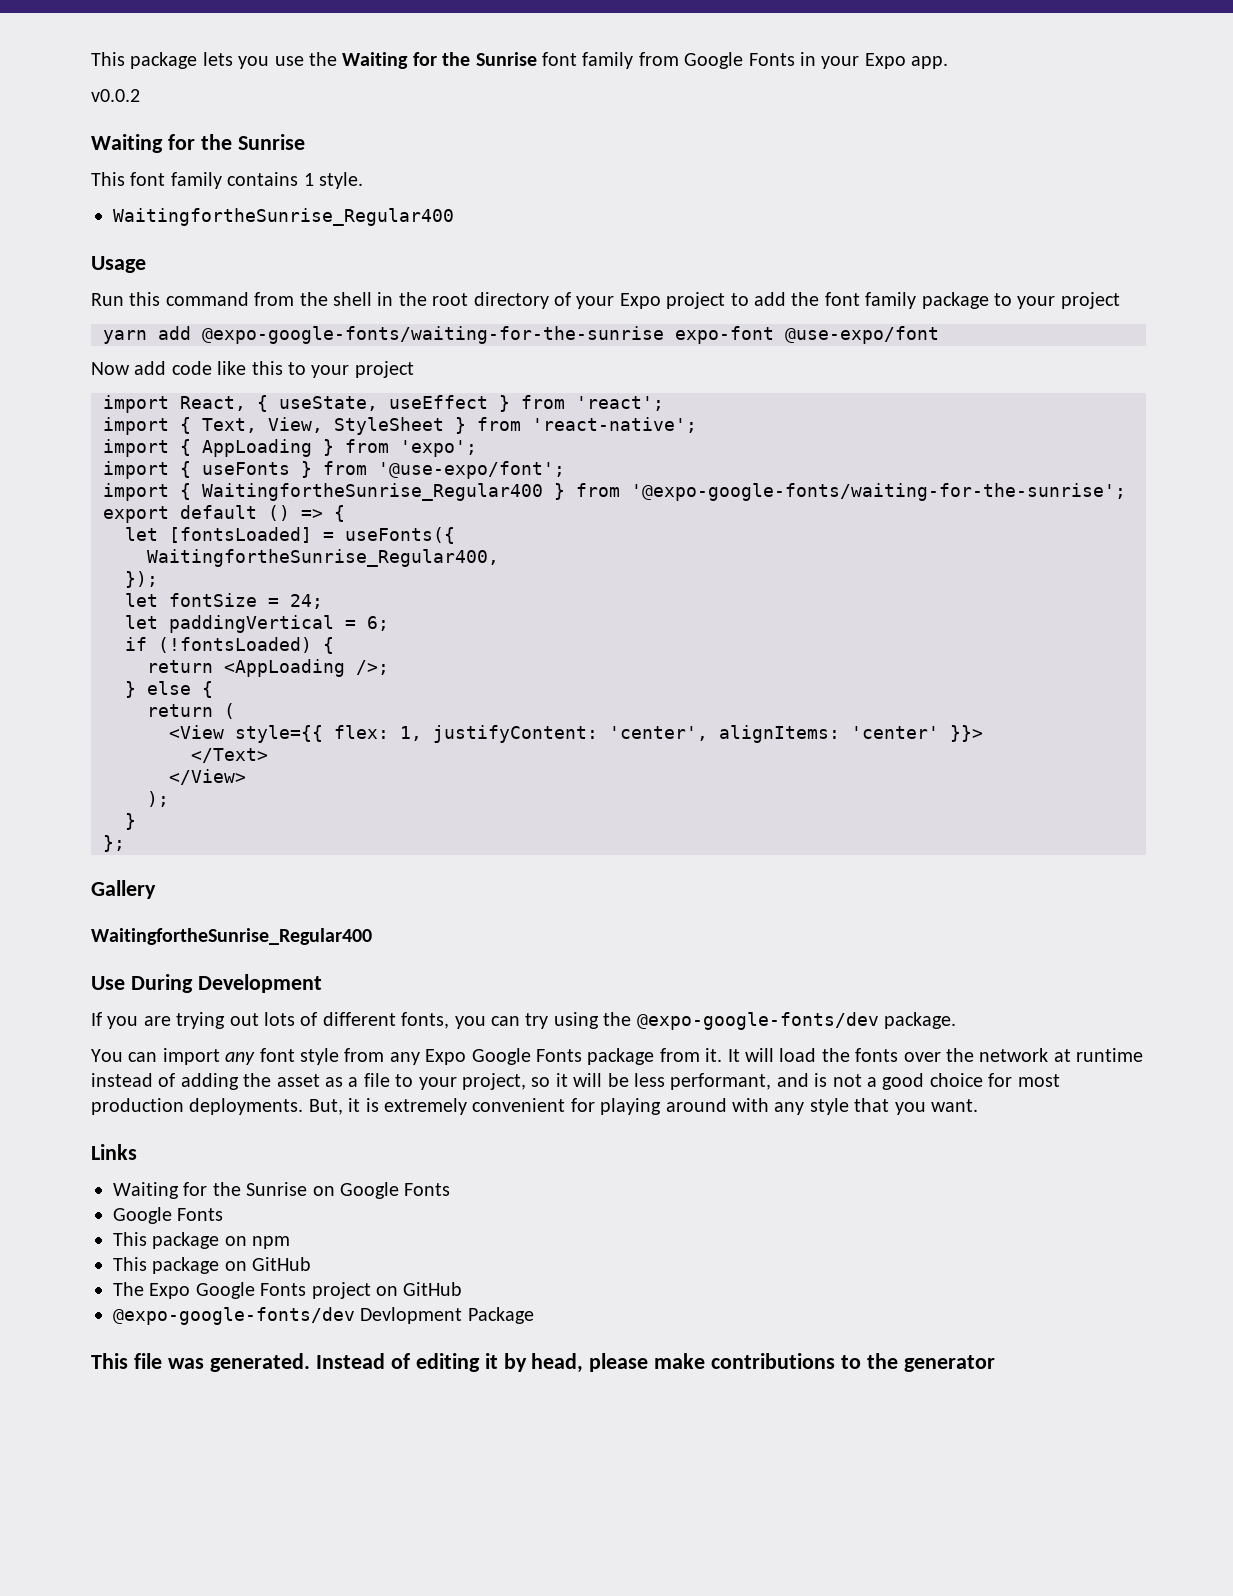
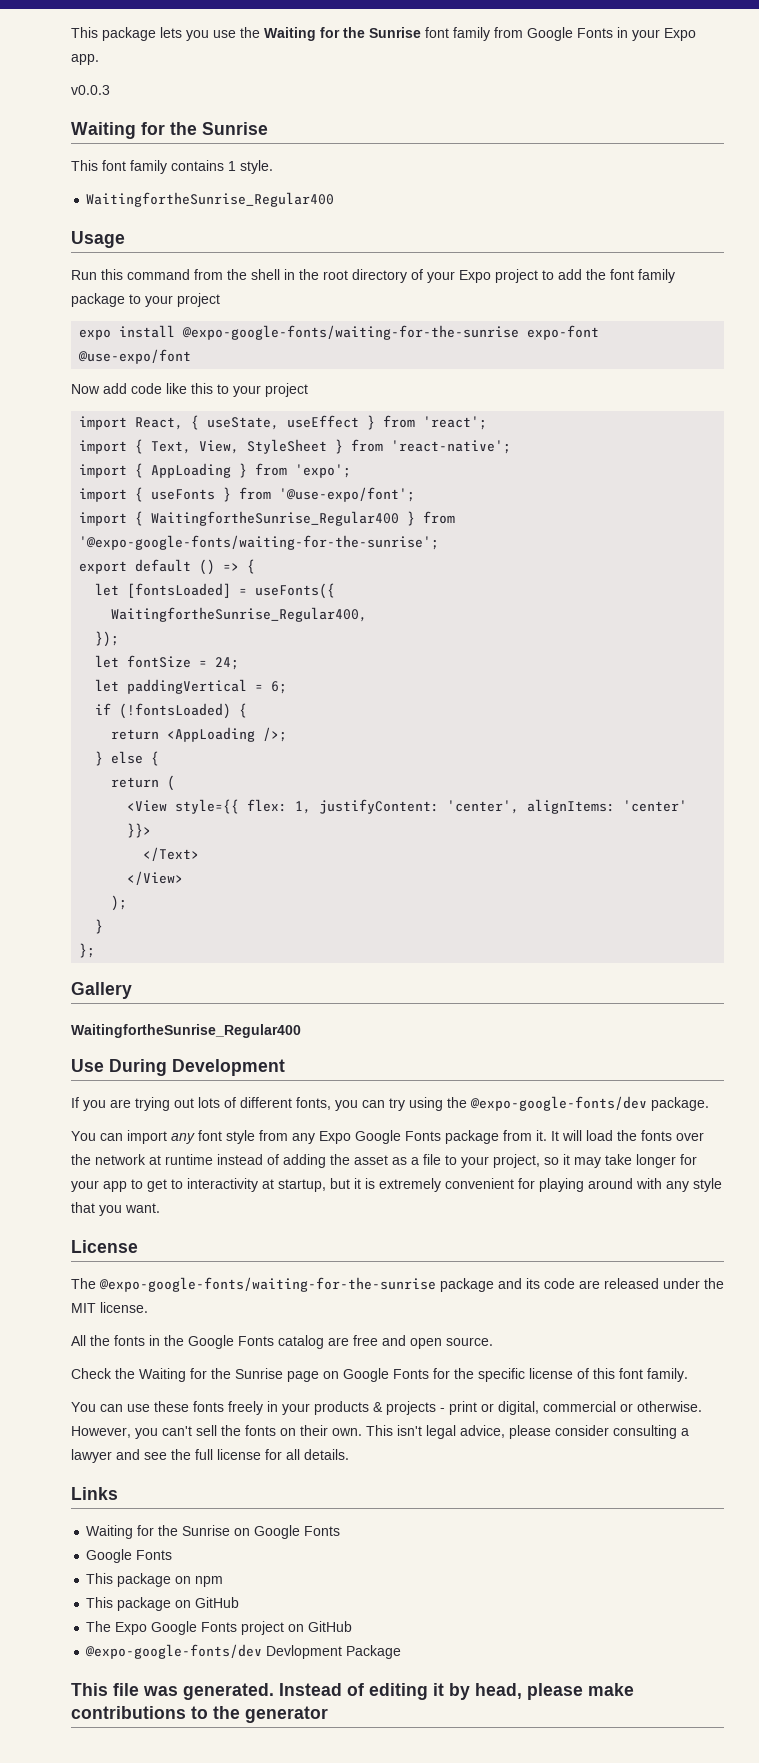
- v0.0.2
+ v0.0.3
- yarn add @expo-google-fonts/waiting-for-the-sunrise expo-font @use-expo/font
+ expo install @expo-google-fonts/waiting-for-the-sunrise expo-font @use-expo/font
- It will load the fonts over the network at runtime instead of adding the asset as a file to your project, so it will be less performant, and is not a good choice for most production deployments. But, it is extremely convenient for playing around with any style that you want.
+ It will load the fonts over the network at runtime instead of adding the asset as a file to your project, so it may take longer for your app to get to interactivity at startup, but it is extremely convenient for playing around with any style that you want.
+ License
+ The @expo-google-fonts/waiting-for-the-sunrise package and its code are released under the MIT license.
+ All the fonts in the Google Fonts catalog are free and open source.
+ Check the Waiting for the Sunrise page on Google Fonts for the specific license of this font family.
+ You can use these fonts freely in your products & projects - print or digital, commercial or otherwise. However, you can't sell the fonts on their own. This isn't legal advice, please consider consulting a lawyer and see the full license for all details.

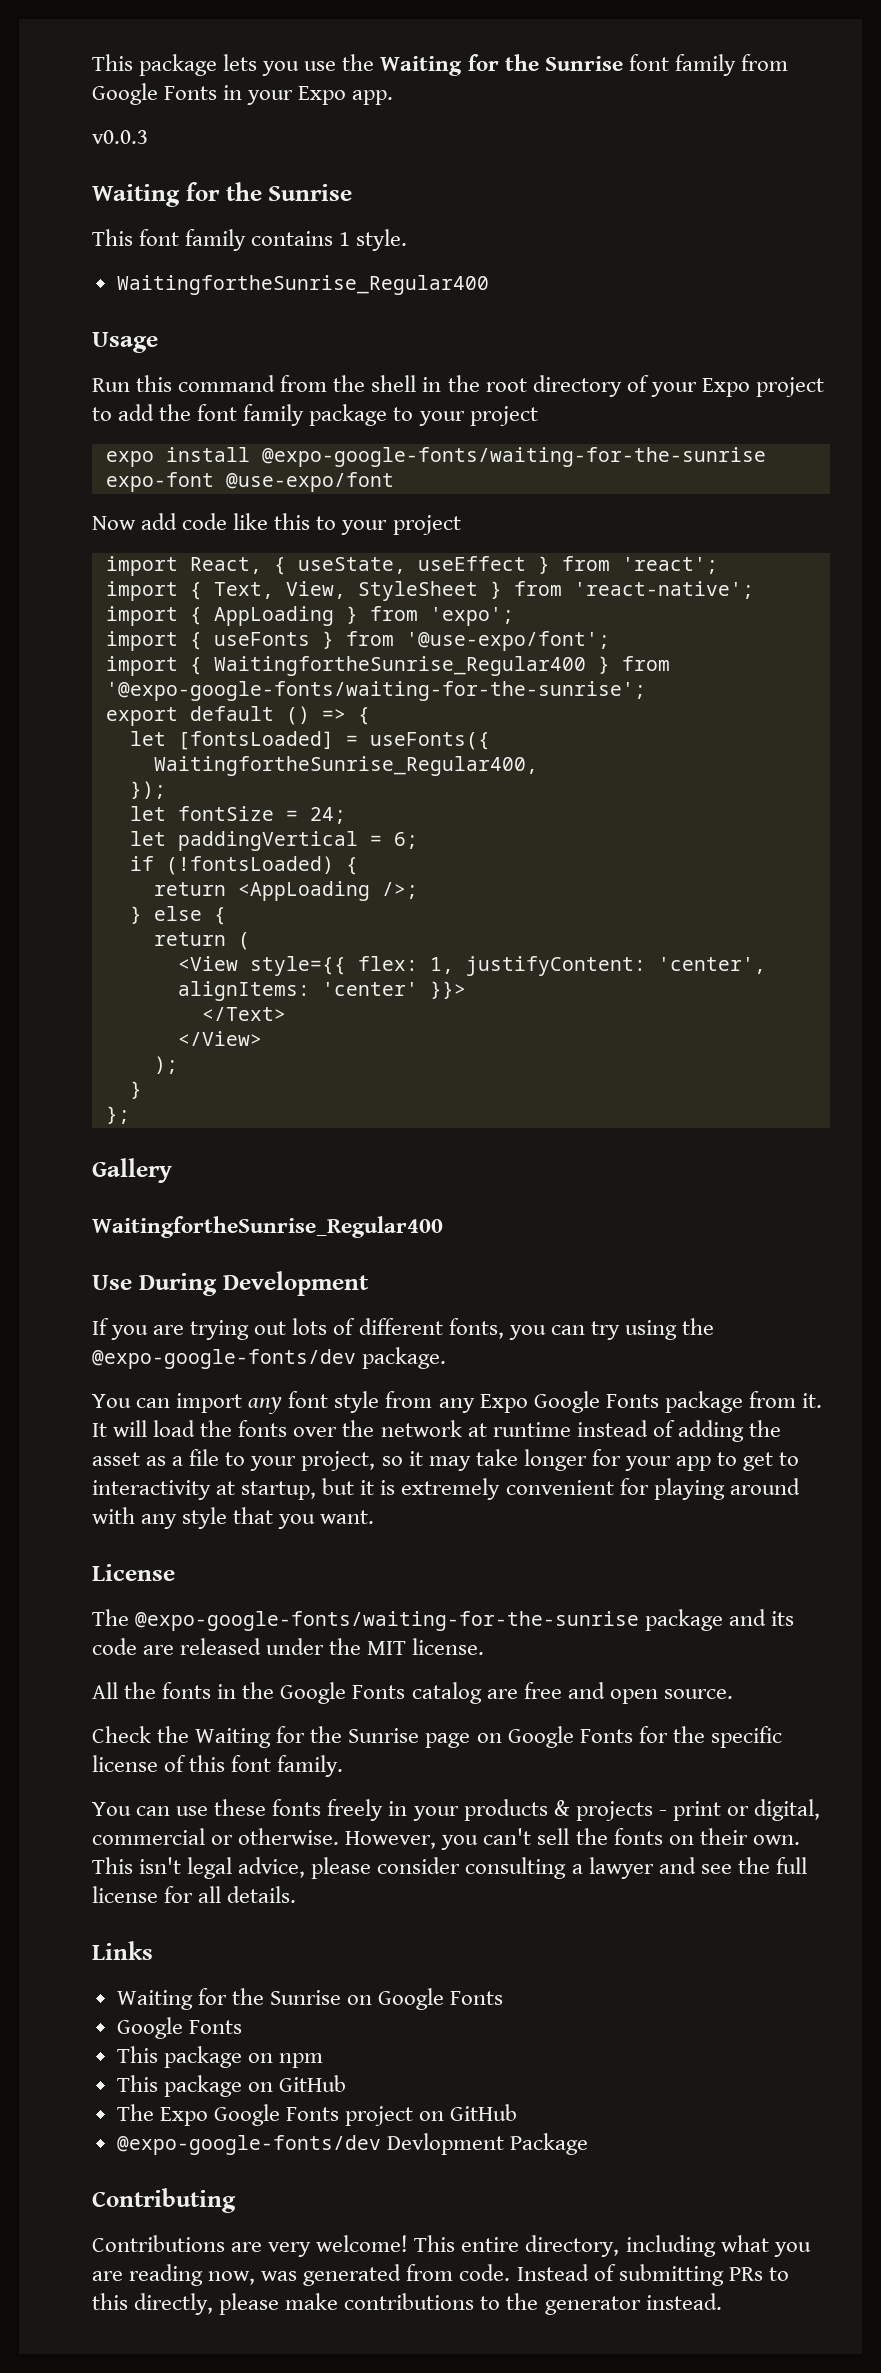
- This file was generated. Instead of editing it by head, please make contributions to the generator
+ Contributing
+ Contributions are very welcome! This entire directory, including what you are reading now, was generated from code. Instead of submitting PRs to this directly, please make contributions to the generator instead.

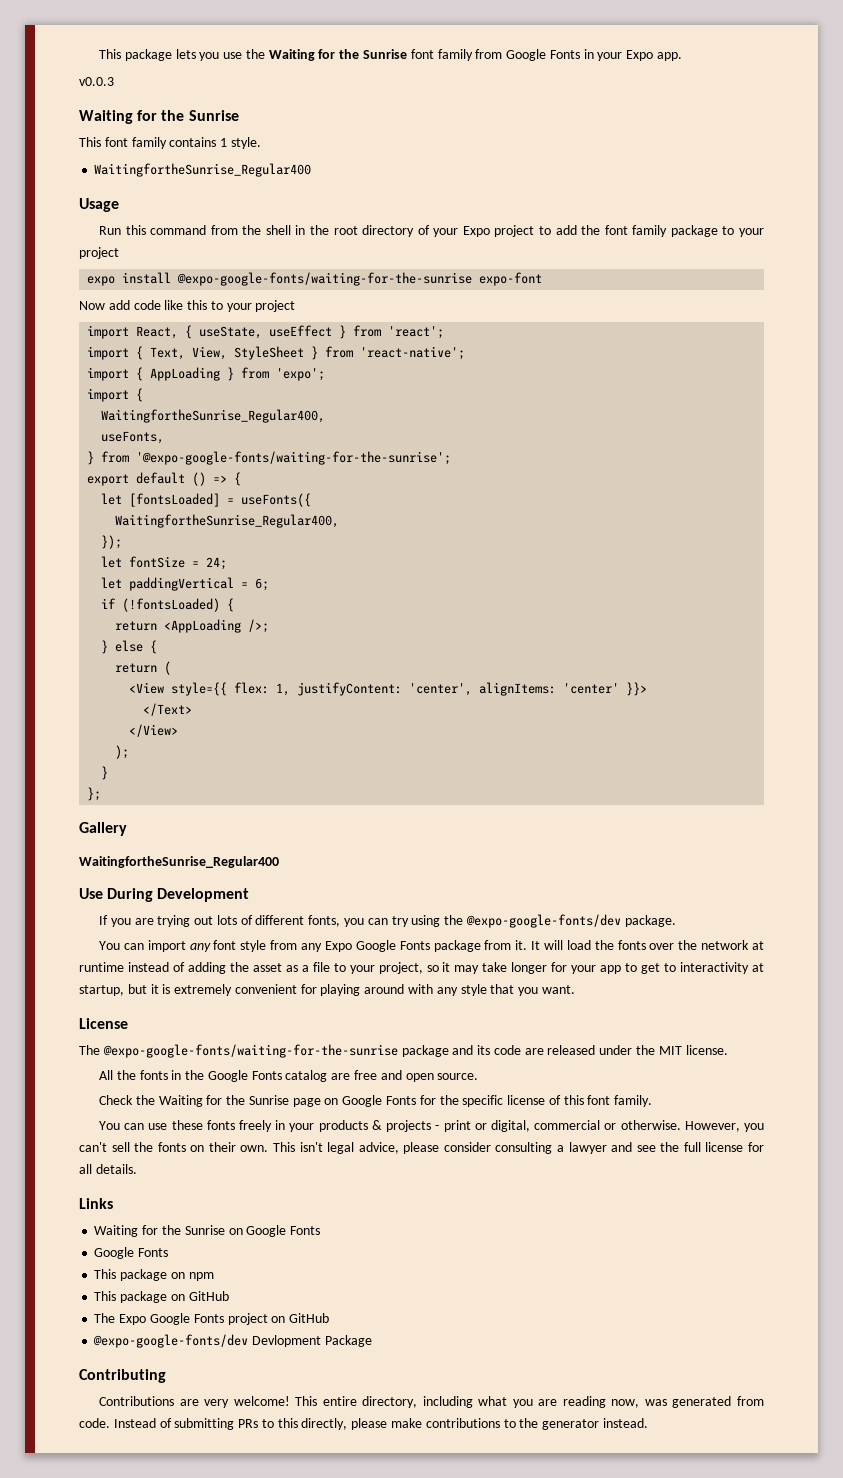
- expo install @expo-google-fonts/waiting-for-the-sunrise expo-font @use-expo/font
+ expo install @expo-google-fonts/waiting-for-the-sunrise expo-font
  import { AppLoading } from 'expo';
- import { useFonts } from '@use-expo/font';
- import { WaitingfortheSunrise_Regular400 } from '@expo-google-fonts/waiting-for-the-sunrise';
+ import {
+ WaitingfortheSunrise_Regular400,
+ useFonts,
+ } from '@expo-google-fonts/waiting-for-the-sunrise';

